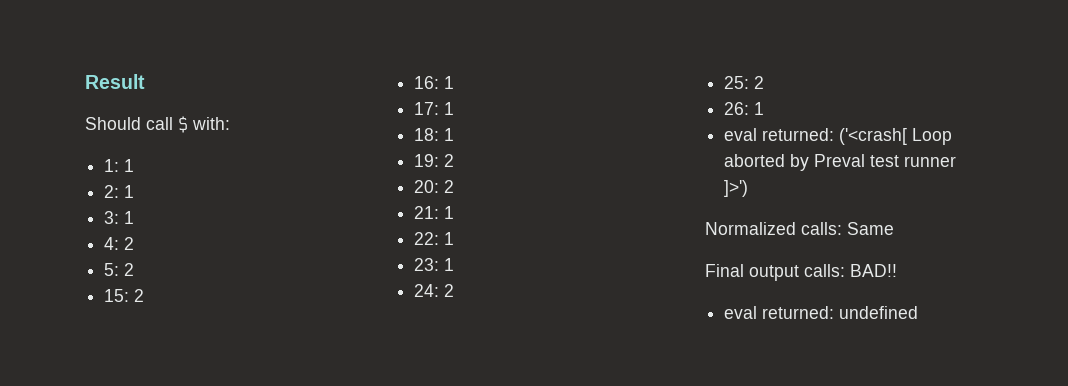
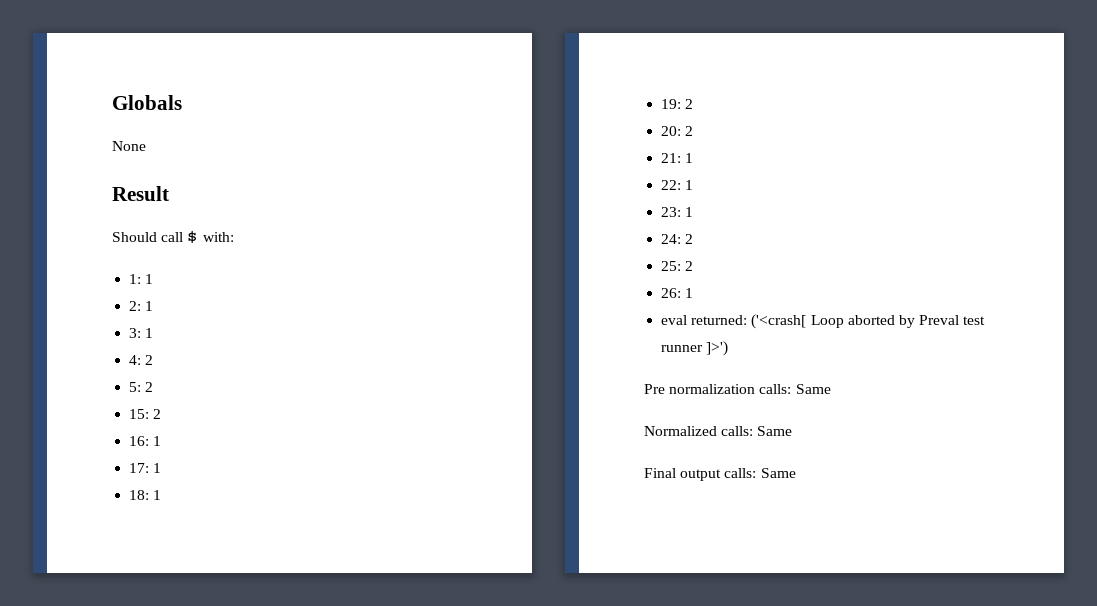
+ Globals
+ None
+ Pre normalization calls: Same
- Final output calls: BAD!!
- eval returned: undefined
+ Final output calls: Same

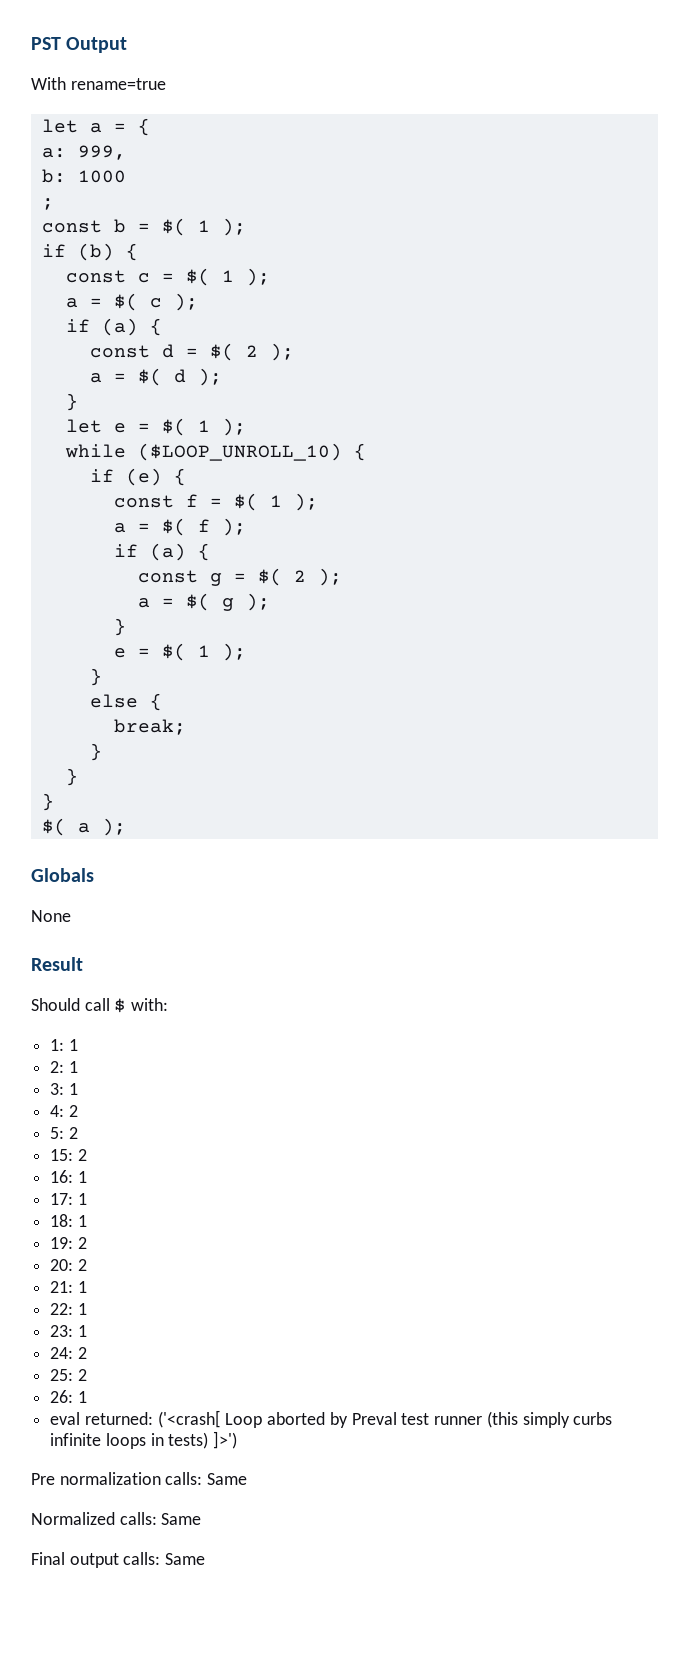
+ PST Output
+ With rename=true
+ let a = {
+ a: 999,
+ b: 1000
+ ;
+ const b = $( 1 );
+ if (b) {
+ const c = $( 1 );
+ a = $( c );
+ if (a) {
+ const d = $( 2 );
+ a = $( d );
+ }
+ let e = $( 1 );
+ while ($LOOP_UNROLL_10) {
+ if (e) {
+ const f = $( 1 );
+ a = $( f );
+ if (a) {
+ const g = $( 2 );
+ a = $( g );
+ }
+ e = $( 1 );
+ }
+ else {
+ break;
+ }
+ }
+ }
+ $( a );
- eval returned: ('<crash[ Loop aborted by Preval test runner ]>')
+ eval returned: ('<crash[ Loop aborted by Preval test runner (this simply curbs infinite loops in tests) ]>')

